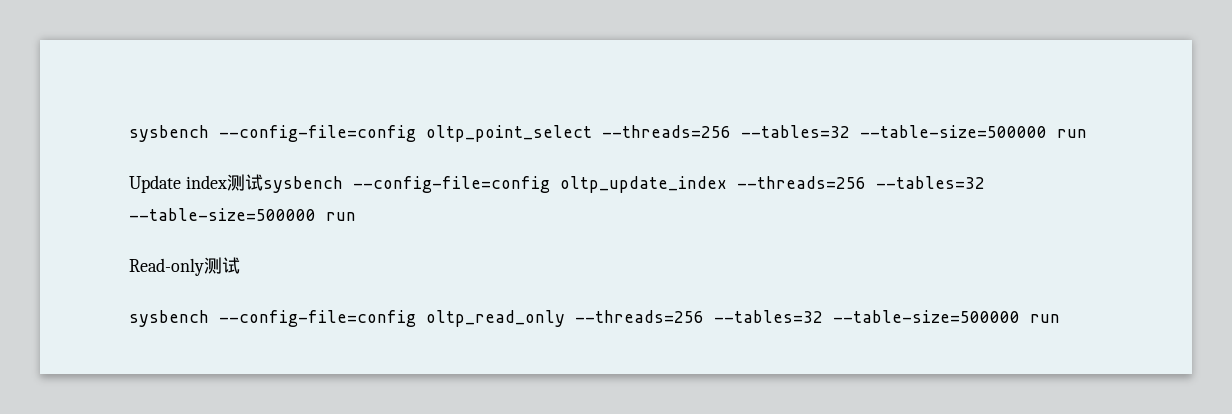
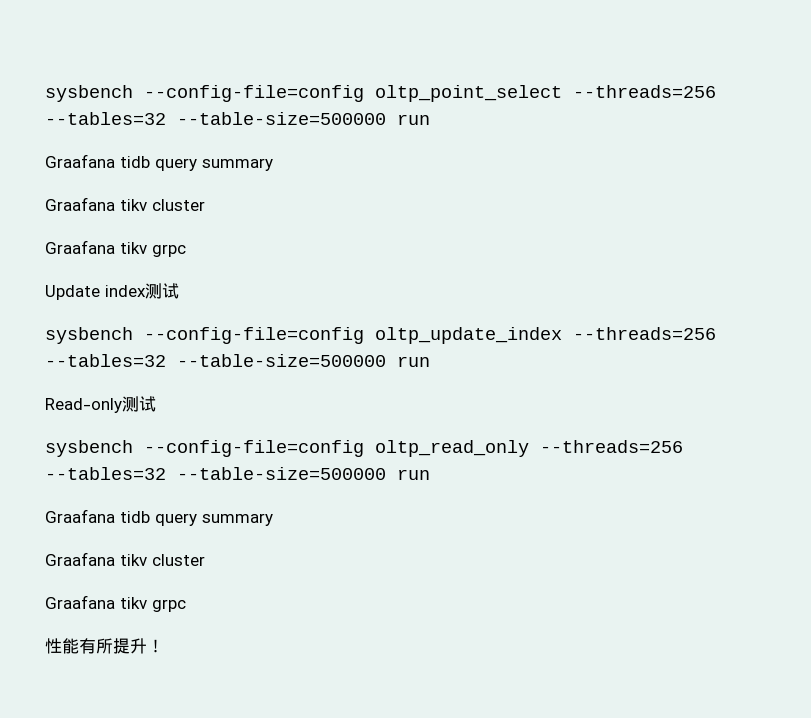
  sysbench --config-file=config oltp_point_select --threads=256 --tables=32 --table-size=500000 run
+ Graafana tidb query summary
+ Graafana tikv cluster
+ Graafana tikv grpc
- Update index测试sysbench --config-file=config oltp_update_index --threads=256 --tables=32 --table-size=500000 run
+ Update index测试
+ sysbench --config-file=config oltp_update_index --threads=256 --tables=32 --table-size=500000 run
  sysbench --config-file=config oltp_read_only --threads=256 --tables=32 --table-size=500000 run
+ Graafana tidb query summary
+ Graafana tikv cluster
+ Graafana tikv grpc
+ 性能有所提升！

